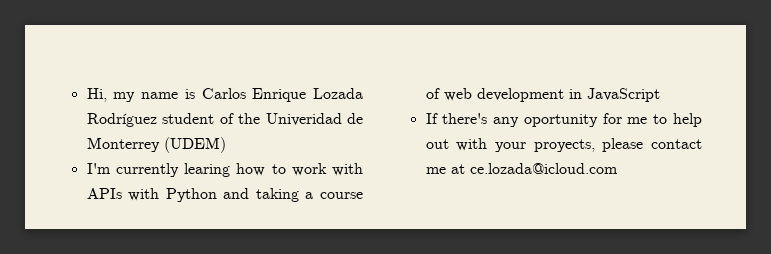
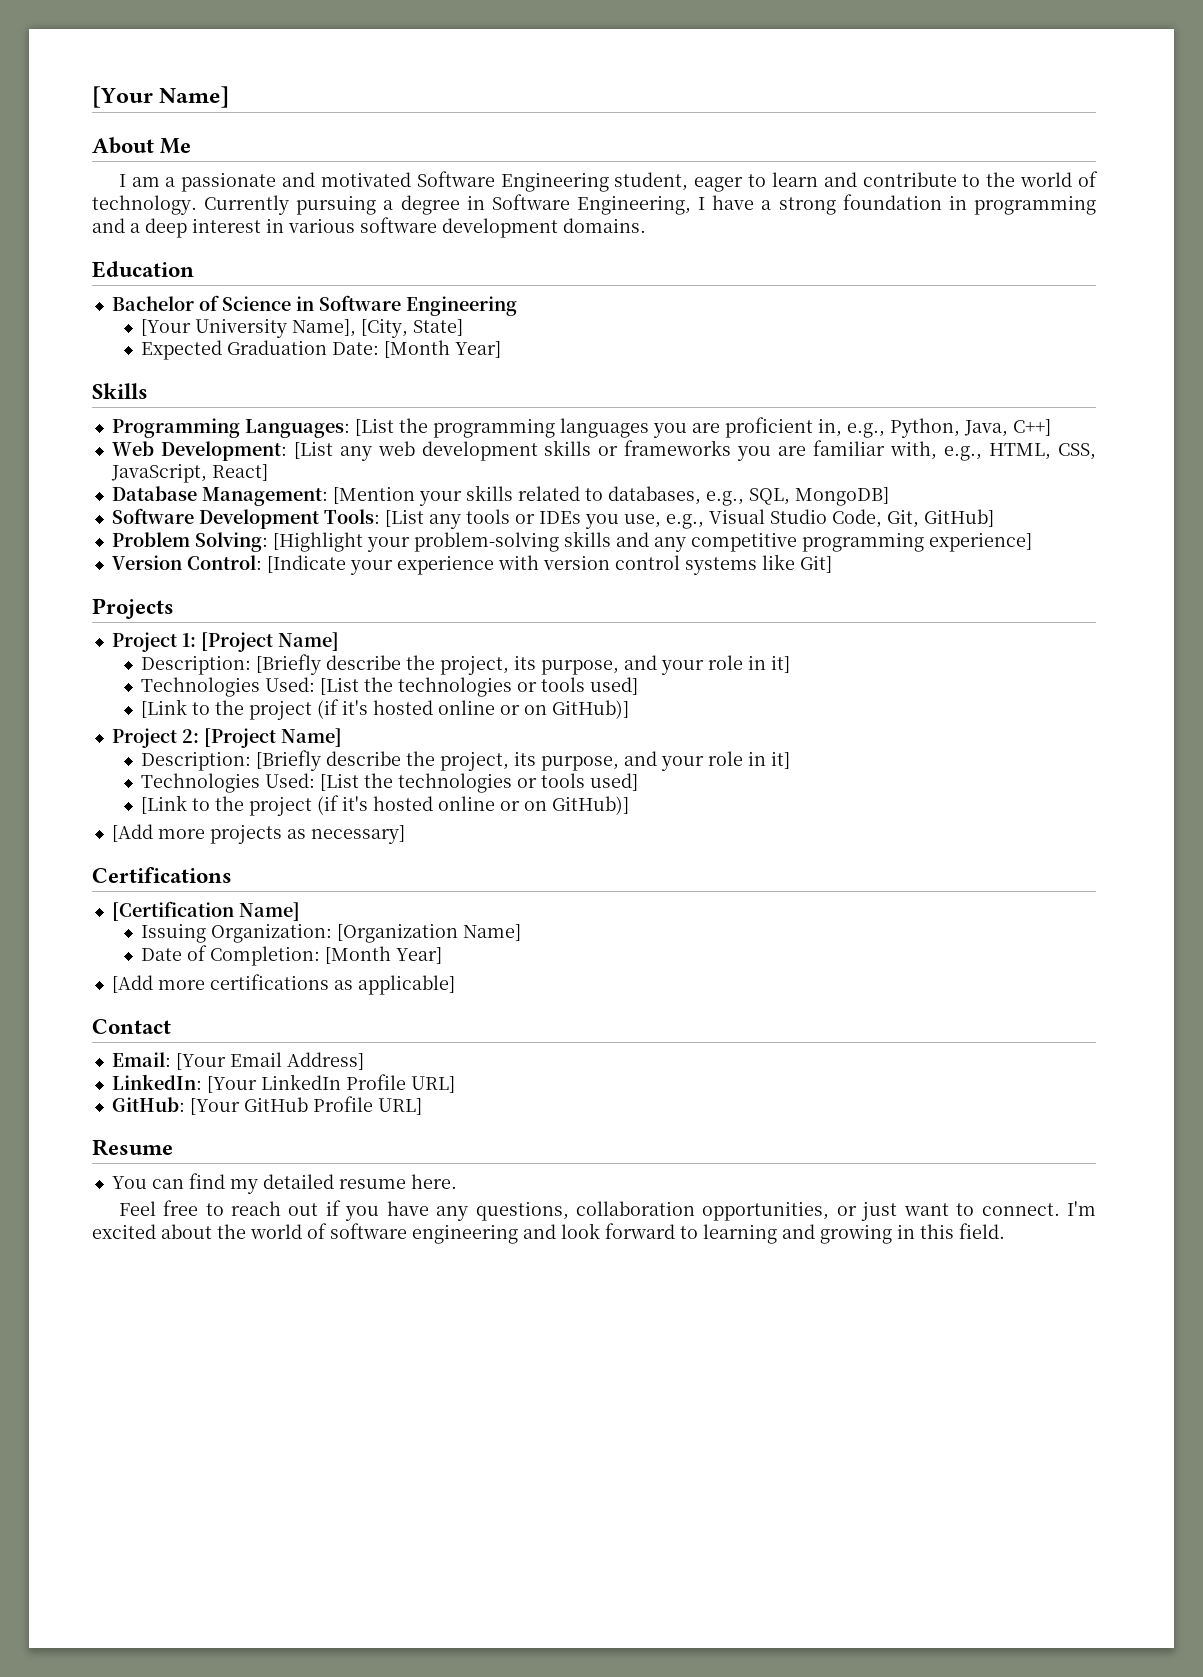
- Hi, my name is Carlos Enrique Lozada Rodríguez student of the Univeridad de Monterrey (UDEM)
- I'm currently learing how to work with APIs with Python and taking a course of web development in JavaScript
- If there's any oportunity for me to help out with your proyects, please contact me at ce.lozada@icloud.com
+ [Your Name]
+ About Me
+ I am a passionate and motivated Software Engineering student, eager to learn and contribute to the world of technology. Currently pursuing a degree in Software Engineering, I have a strong foundation in programming and a deep interest in various software development domains.
+ Education
+ Bachelor of Science in Software Engineering
+ [Your University Name], [City, State]
+ Expected Graduation Date: [Month Year]
+ Skills
+ Programming Languages: [List the programming languages you are proficient in, e.g., Python, Java, C++]
+ Web Development: [List any web development skills or frameworks you are familiar with, e.g., HTML, CSS, JavaScript, React]
+ Database Management: [Mention your skills related to databases, e.g., SQL, MongoDB]
+ Software Development Tools: [List any tools or IDEs you use, e.g., Visual Studio Code, Git, GitHub]
+ Problem Solving: [Highlight your problem-solving skills and any competitive programming experience]
+ Version Control: [Indicate your experience with version control systems like Git]
+ Projects
+ Project 1: [Project Name]
+ Description: [Briefly describe the project, its purpose, and your role in it]
+ Technologies Used: [List the technologies or tools used]
+ [Link to the project (if it's hosted online or on GitHub)]
+ Project 2: [Project Name]
+ Description: [Briefly describe the project, its purpose, and your role in it]
+ Technologies Used: [List the technologies or tools used]
+ [Link to the project (if it's hosted online or on GitHub)]
+ [Add more projects as necessary]
+ Certifications
+ [Certification Name]
+ Issuing Organization: [Organization Name]
+ Date of Completion: [Month Year]
+ [Add more certifications as applicable]
+ Contact
+ Email: [Your Email Address]
+ LinkedIn: [Your LinkedIn Profile URL]
+ GitHub: [Your GitHub Profile URL]
+ Resume
+ You can find my detailed resume here.
+ Feel free to reach out if you have any questions, collaboration opportunities, or just want to connect. I'm excited about the world of software engineering and look forward to learning and growing in this field.

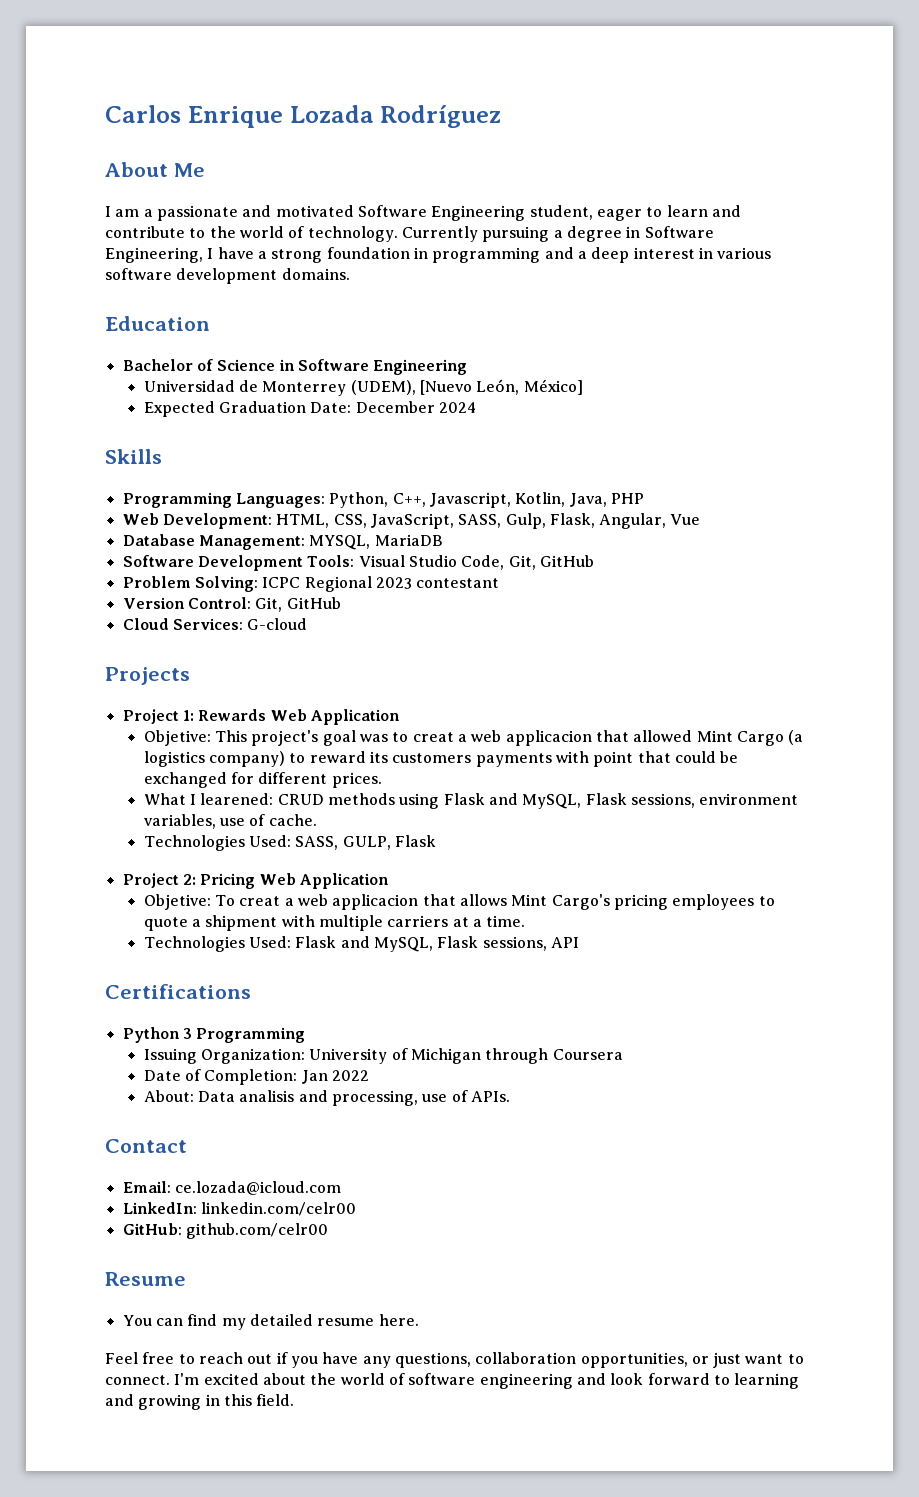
- [Your Name]
+ Carlos Enrique Lozada Rodríguez
- [Your University Name], [City, State]
+ Universidad de Monterrey (UDEM), [Nuevo León, México]
- Expected Graduation Date: [Month Year]
+ Expected Graduation Date: December 2024
- Programming Languages: [List the programming languages you are proficient in, e.g., Python, Java, C++]
- Web Development: [List any web development skills or frameworks you are familiar with, e.g., HTML, CSS, JavaScript, React]
- Database Management: [Mention your skills related to databases, e.g., SQL, MongoDB]
- Software Development Tools: [List any tools or IDEs you use, e.g., Visual Studio Code, Git, GitHub]
+ Programming Languages: Python, C++, Javascript, Kotlin, Java, PHP
+ Web Development: HTML, CSS, JavaScript, SASS, Gulp, Flask, Angular, Vue
+ Database Management: MYSQL, MariaDB
+ Software Development Tools: Visual Studio Code, Git, GitHub
- Problem Solving: [Highlight your problem-solving skills and any competitive programming experience]
- Version Control: [Indicate your experience with version control systems like Git]
+ Problem Solving: ICPC Regional 2023 contestant
+ Version Control: Git, GitHub
+ Cloud Services: G-cloud
  Projects
- Project 1: [Project Name]
- Description: [Briefly describe the project, its purpose, and your role in it]
- Technologies Used: [List the technologies or tools used]
- [Link to the project (if it's hosted online or on GitHub)]
- Project 2: [Project Name]
- Description: [Briefly describe the project, its purpose, and your role in it]
- Technologies Used: [List the technologies or tools used]
- [Link to the project (if it's hosted online or on GitHub)]
- [Add more projects as necessary]
+ Project 1: Rewards Web Application
+ Objetive: This project's goal was to creat a web applicacion that allowed Mint Cargo (a logistics company) to reward its customers payments with point that could be exchanged for different prices.
+ What I learened: CRUD methods using Flask and MySQL, Flask sessions, environment variables, use of cache.
+ Technologies Used: SASS, GULP, Flask
+ Project 2: Pricing Web Application
+ Objetive: To creat a web applicacion that allows Mint Cargo's pricing employees to quote a shipment with multiple carriers at a time.
+ Technologies Used: Flask and MySQL, Flask sessions, API
  Certifications
- [Certification Name]
- Issuing Organization: [Organization Name]
- Date of Completion: [Month Year]
- [Add more certifications as applicable]
+ Python 3 Programming
+ Issuing Organization: University of Michigan through Coursera
+ Date of Completion: Jan 2022
+ About: Data analisis and processing, use of APIs.
  Contact
- Email: [Your Email Address]
- LinkedIn: [Your LinkedIn Profile URL]
- GitHub: [Your GitHub Profile URL]
+ Email: ce.lozada@icloud.com
+ LinkedIn: linkedin.com/celr00
+ GitHub: github.com/celr00

